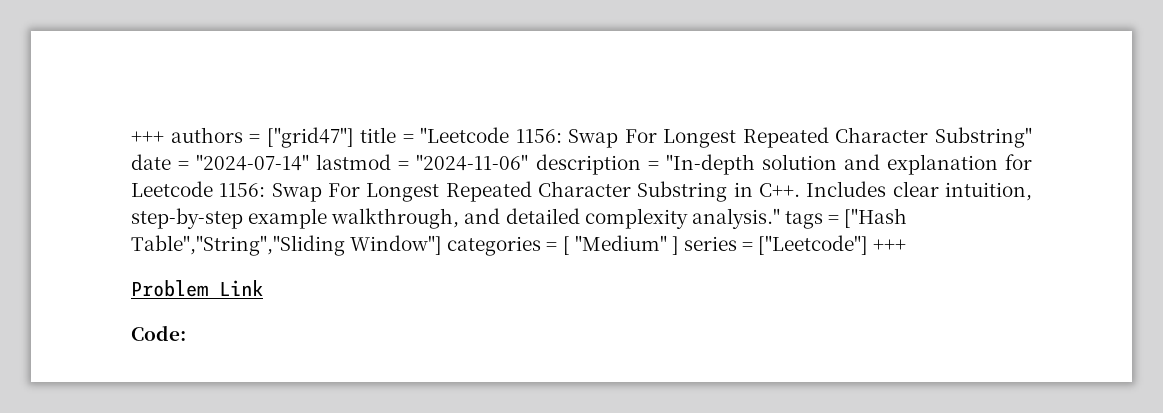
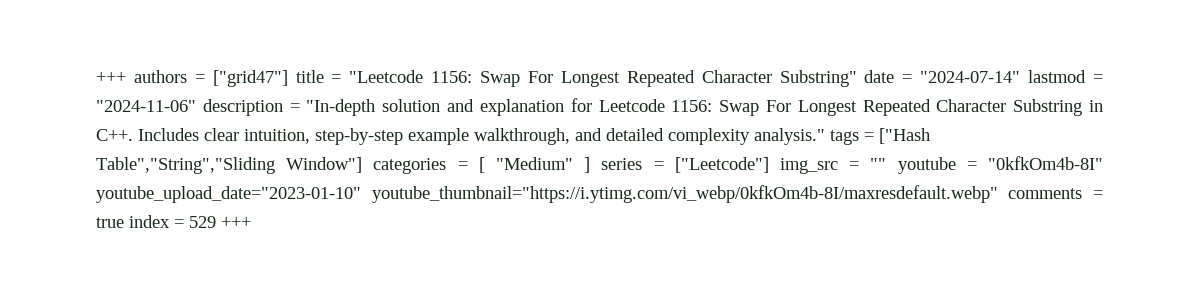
- +++ authors = ["grid47"] title = "Leetcode 1156: Swap For Longest Repeated Character Substring" date = "2024-07-14" lastmod = "2024-11-06" description = "In-depth solution and explanation for Leetcode 1156: Swap For Longest Repeated Character Substring in C++. Includes clear intuition, step-by-step example walkthrough, and detailed complexity analysis." tags = ["Hash Table","String","Sliding Window"] categories = [ "Medium" ] series = ["Leetcode"] +++
- Problem Link
- Code:
+ +++ authors = ["grid47"] title = "Leetcode 1156: Swap For Longest Repeated Character Substring" date = "2024-07-14" lastmod = "2024-11-06" description = "In-depth solution and explanation for Leetcode 1156: Swap For Longest Repeated Character Substring in C++. Includes clear intuition, step-by-step example walkthrough, and detailed complexity analysis." tags = ["Hash Table","String","Sliding Window"] categories = [ "Medium" ] series = ["Leetcode"] img_src = "" youtube = "0kfkOm4b-8I" youtube_upload_date="2023-01-10" youtube_thumbnail="https://i.ytimg.com/vi_webp/0kfkOm4b-8I/maxresdefault.webp" comments = true index = 529 +++

